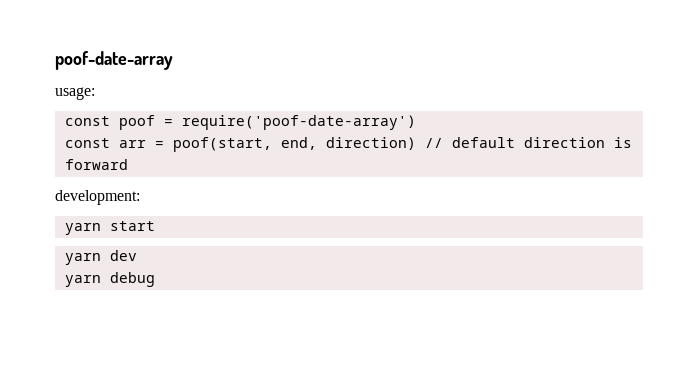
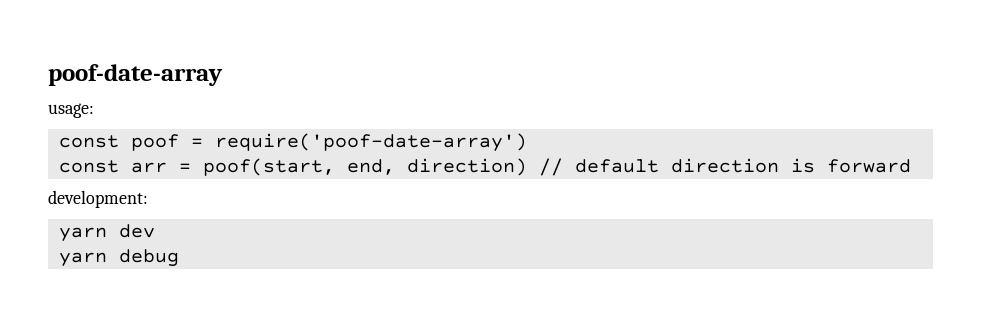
- yarn start

